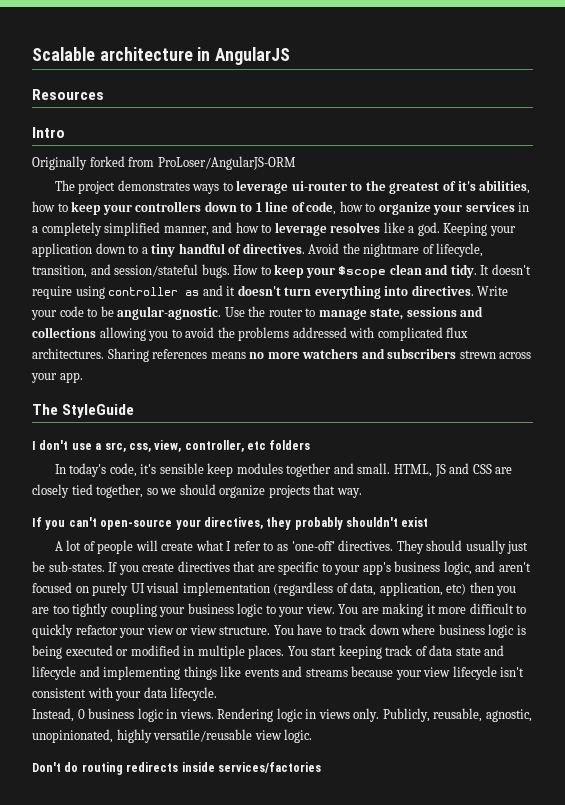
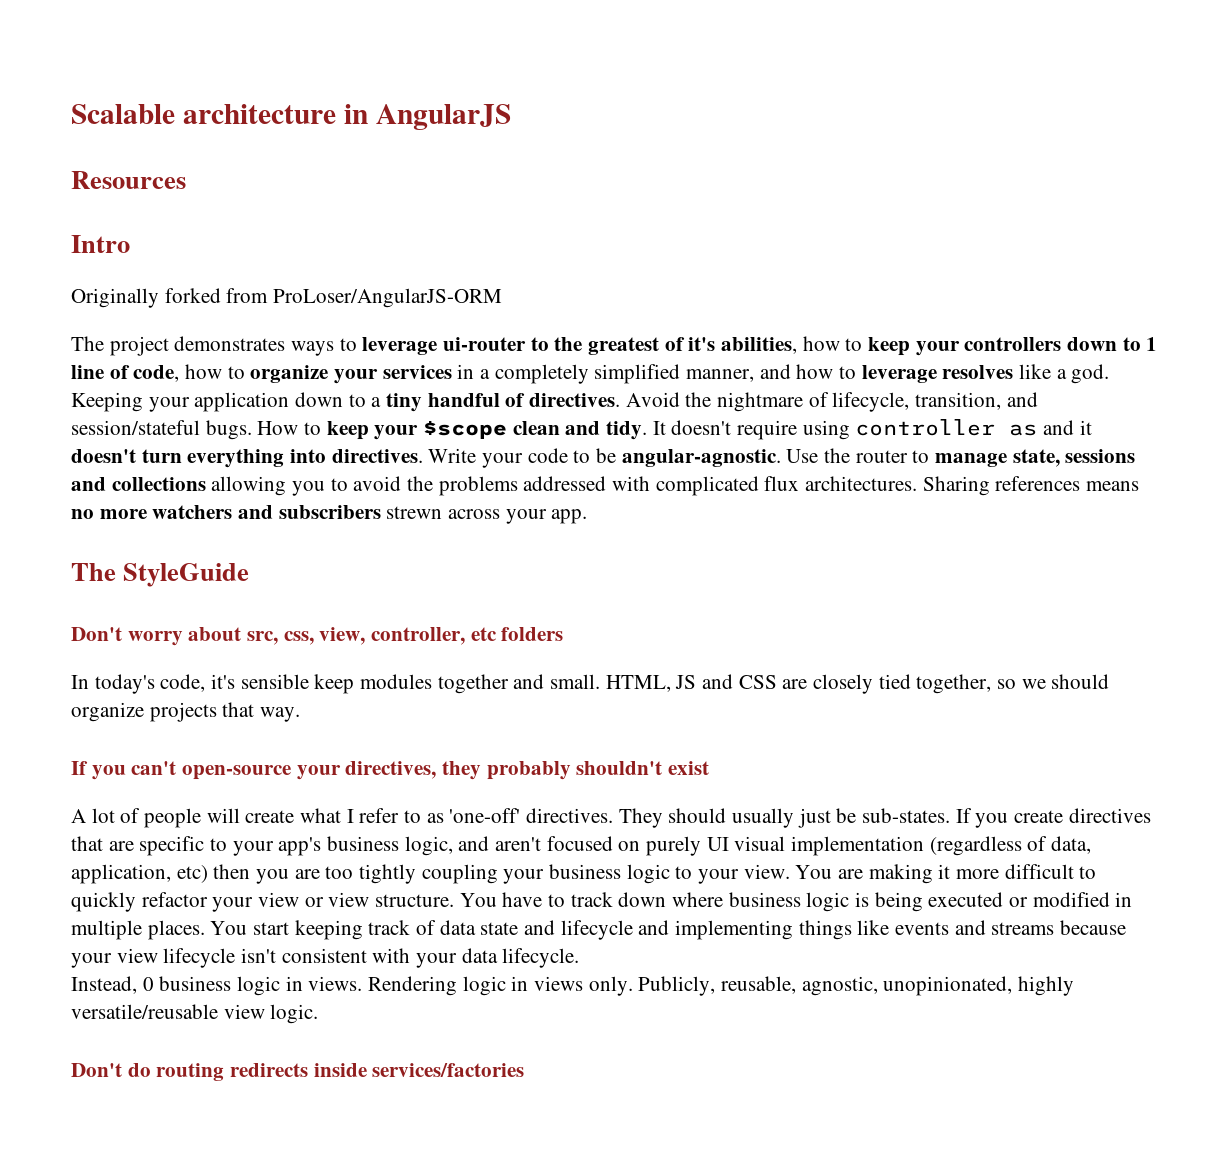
- I don't use a src, css, view, controller, etc folders
+ Don't worry about src, css, view, controller, etc folders

